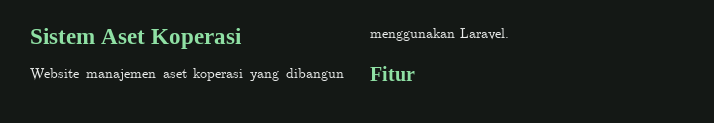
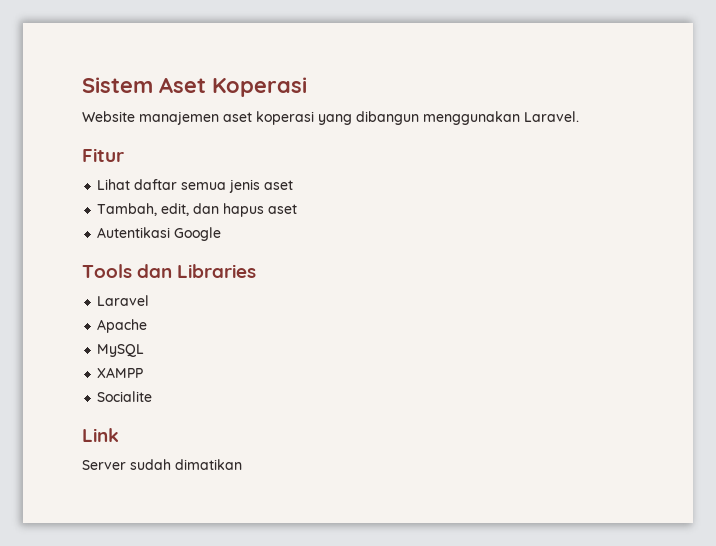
+ Lihat daftar semua jenis aset
+ Tambah, edit, dan hapus aset
+ Autentikasi Google
+ Tools dan Libraries
+ Laravel
+ Apache
+ MySQL
+ XAMPP
+ Socialite
+ Link
+ Server sudah dimatikan

